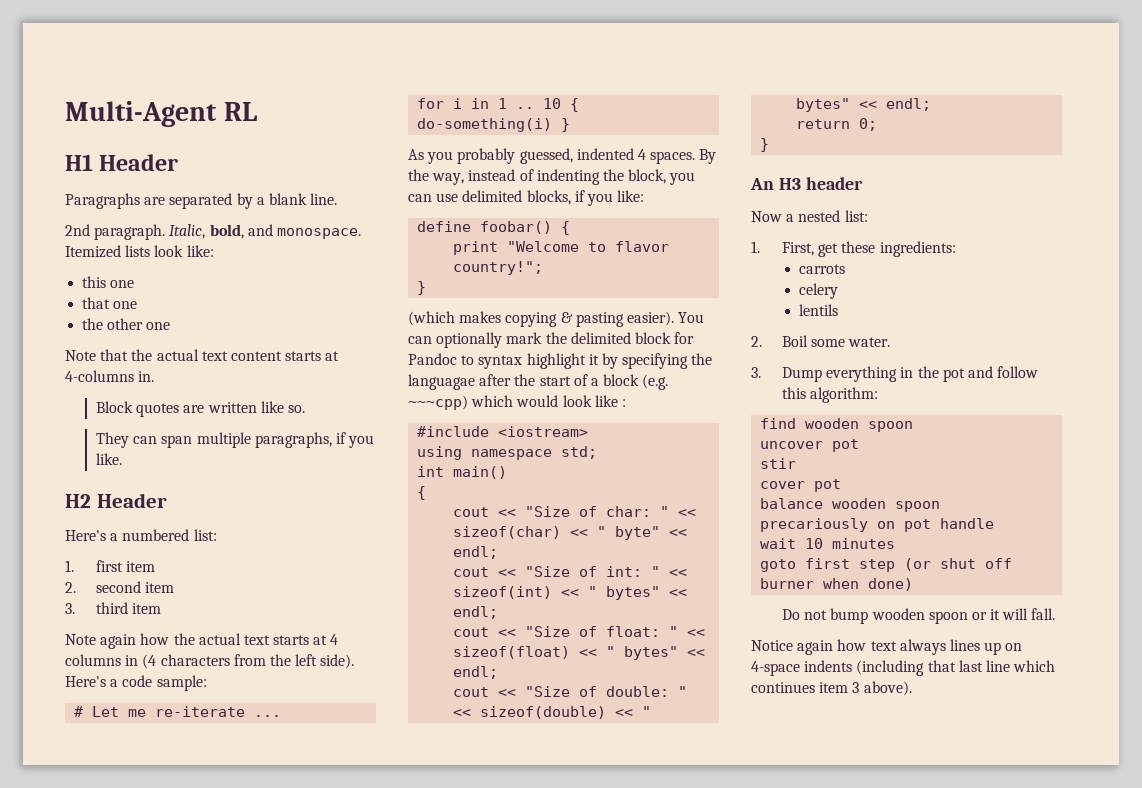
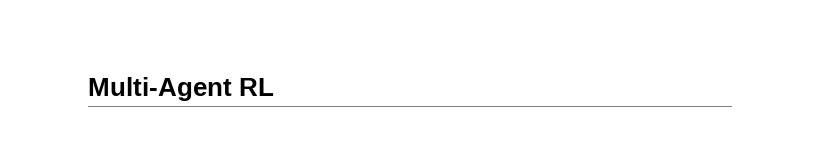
- H1 Header
- Paragraphs are separated by a blank line.
- 2nd paragraph. Italic, bold, and monospace. Itemized lists look like:
- this one
- that one
- the other one
- Note that the actual text content starts at 4-columns in.
- Block quotes are written like so.
- They can span multiple paragraphs, if you like.
- H2 Header
- Here's a numbered list:
- 1. first item
- 2. second item
- 3. third item
- Note again how the actual text starts at 4 columns in (4 characters from the left side). Here's a code sample:
- # Let me re-iterate ...
- for i in 1 .. 10 { do-something(i) }
- As you probably guessed, indented 4 spaces. By the way, instead of indenting the block, you can use delimited blocks, if you like:
- define foobar() {
- print "Welcome to flavor country!";
- }
- (which makes copying & pasting easier). You can optionally mark the delimited block for Pandoc to syntax highlight it by specifying the languagae after the start of a block (e.g. ~~~cpp) which would look like :
- #include <iostream>
- using namespace std;
- int main()
- {
- cout << "Size of char: " << sizeof(char) << " byte" << endl;
- cout << "Size of int: " << sizeof(int) << " bytes" << endl;
- cout << "Size of float: " << sizeof(float) << " bytes" << endl;
- cout << "Size of double: " << sizeof(double) << " bytes" << endl;
- return 0;
- }
- An H3 header
- Now a nested list:
- 1. First, get these ingredients:
- carrots
- celery
- lentils
- 2. Boil some water.
- 3. Dump everything in the pot and follow this algorithm:
- find wooden spoon
- uncover pot
- stir
- cover pot
- balance wooden spoon precariously on pot handle
- wait 10 minutes
- goto first step (or shut off burner when done)
- Do not bump wooden spoon or it will fall.
- Notice again how text always lines up on 4-space indents (including that last line which continues item 3 above).

